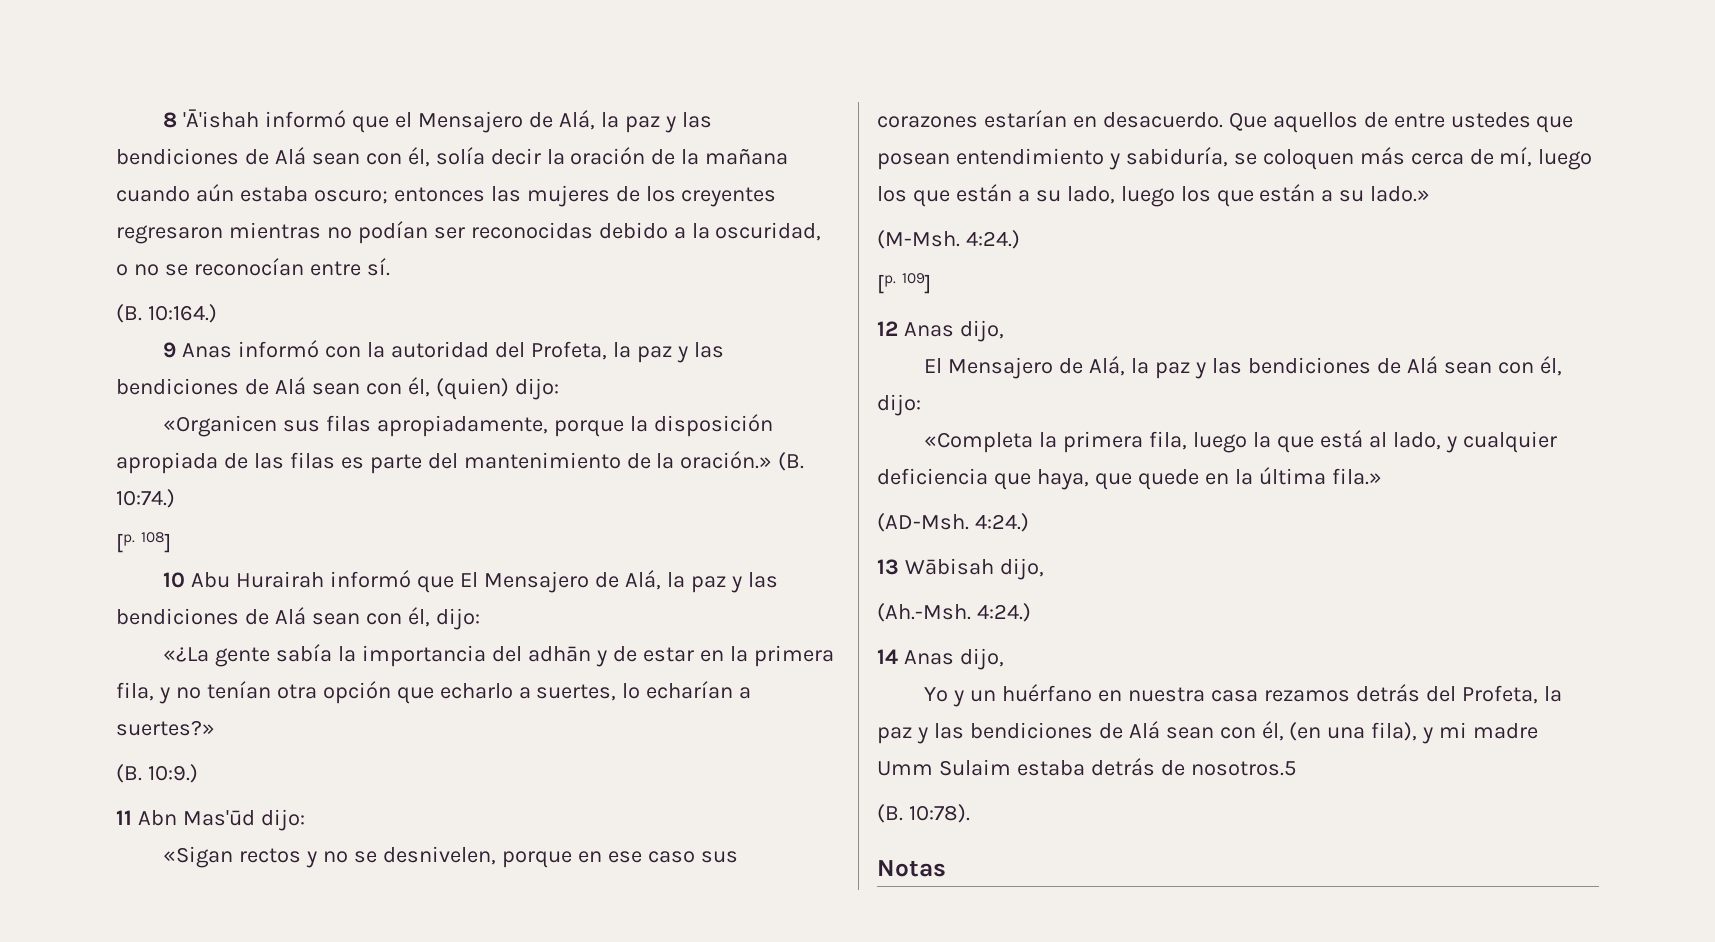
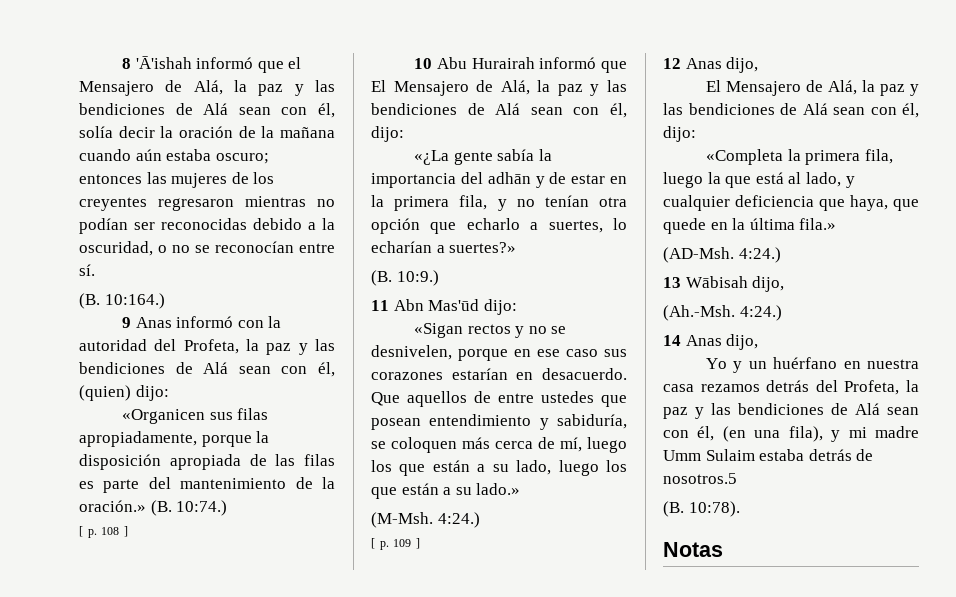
- [p. 108]
+ [ p. 108 ]
- [p. 109]
+ [ p. 109 ]

